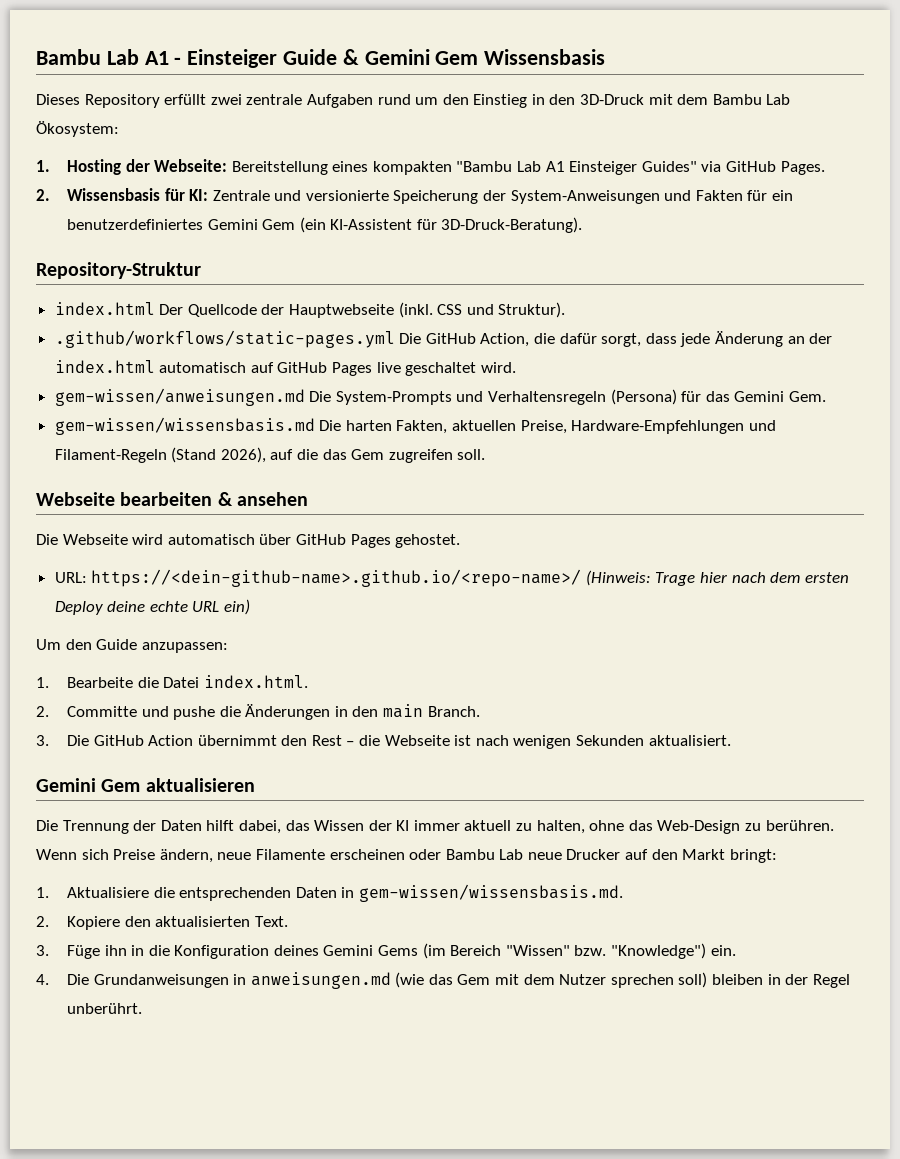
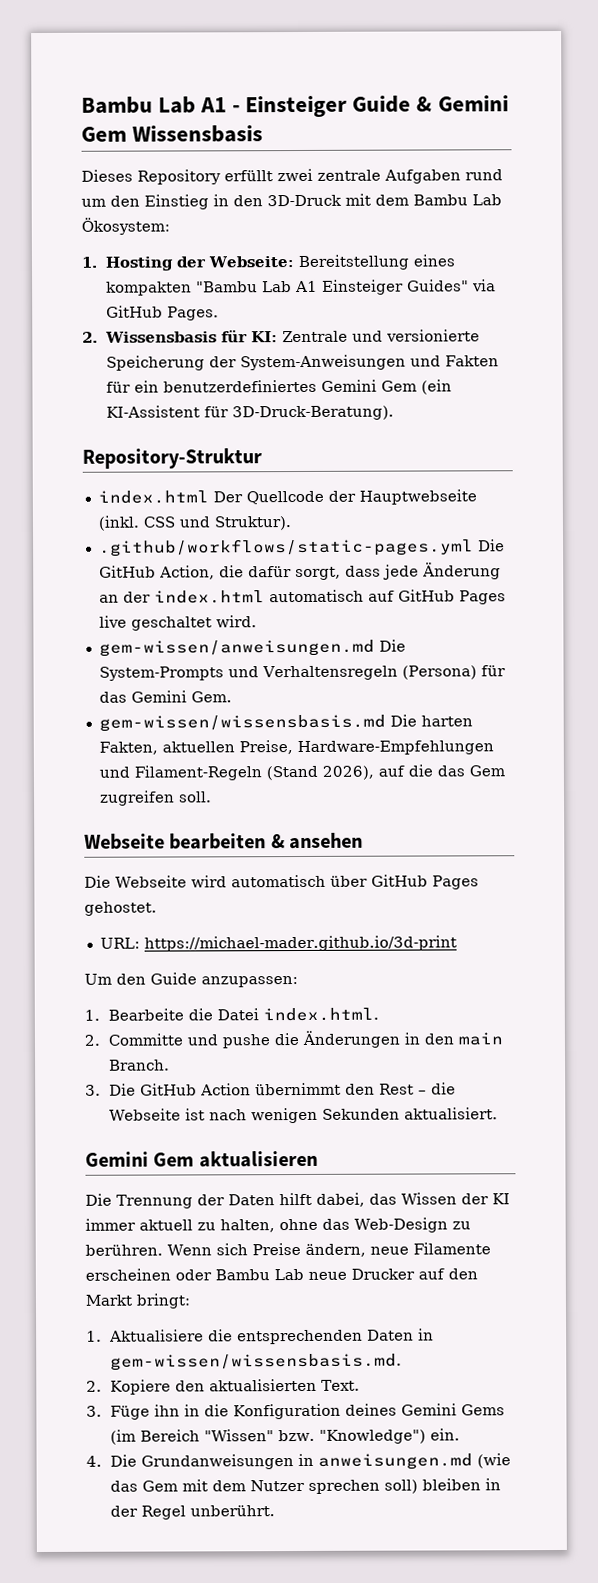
- URL: https://<dein-github-name>.github.io/<repo-name>/ (Hinweis: Trage hier nach dem ersten Deploy deine echte URL ein)
+ URL: https://michael-mader.github.io/3d-print

